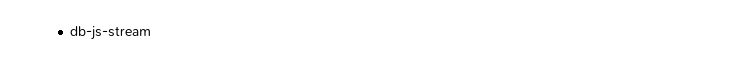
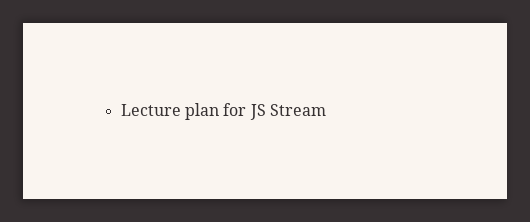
- db-js-stream
+ Lecture plan for JS Stream

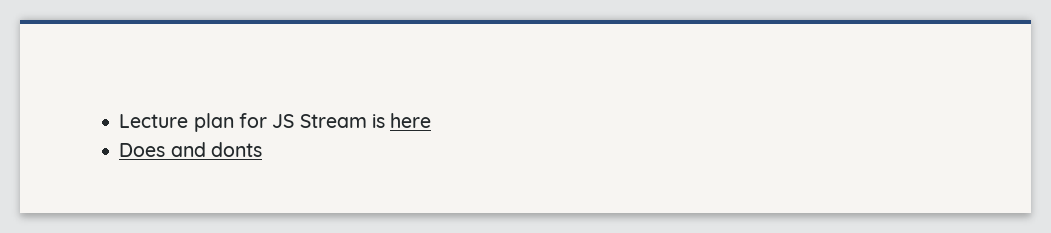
- Lecture plan for JS Stream
+ Lecture plan for JS Stream is here
+ Does and donts

